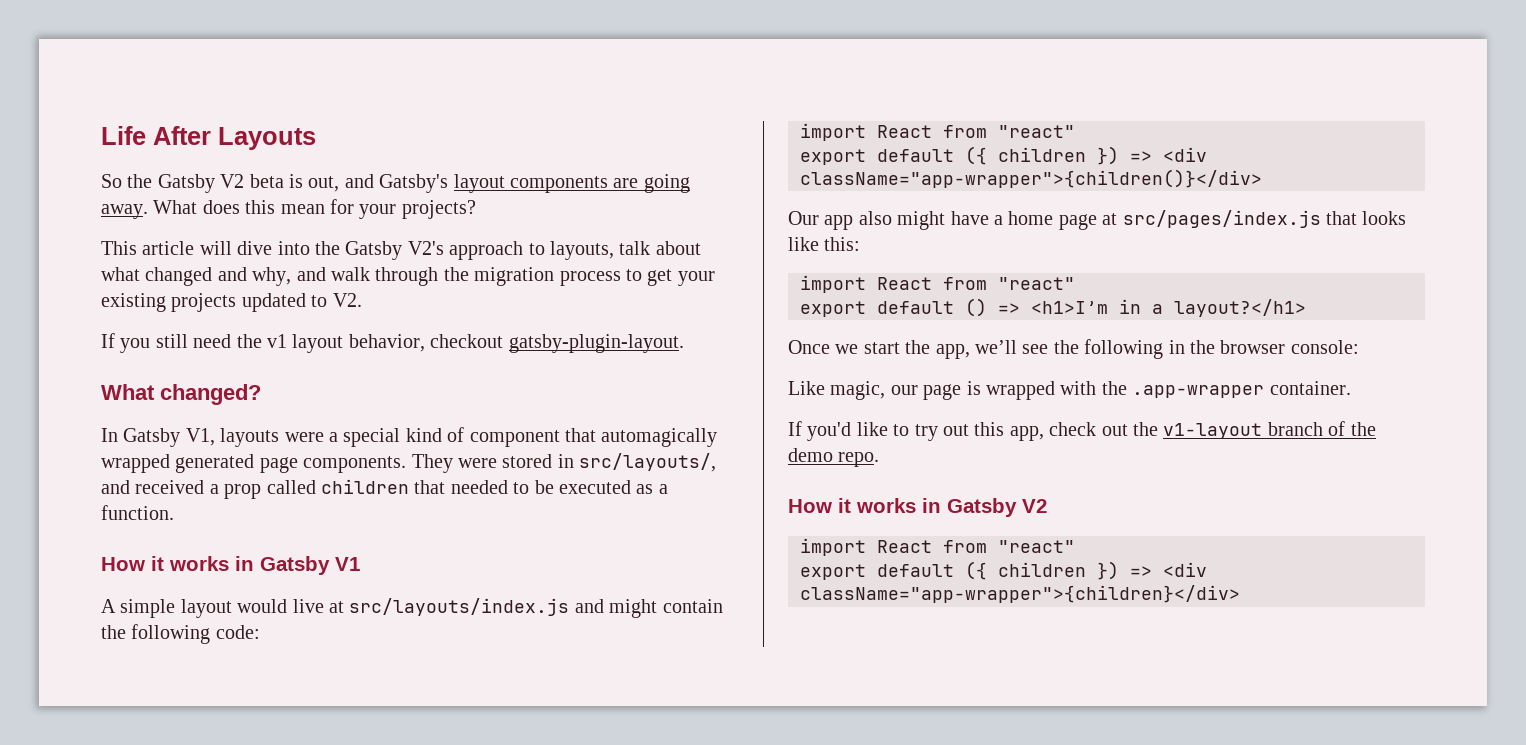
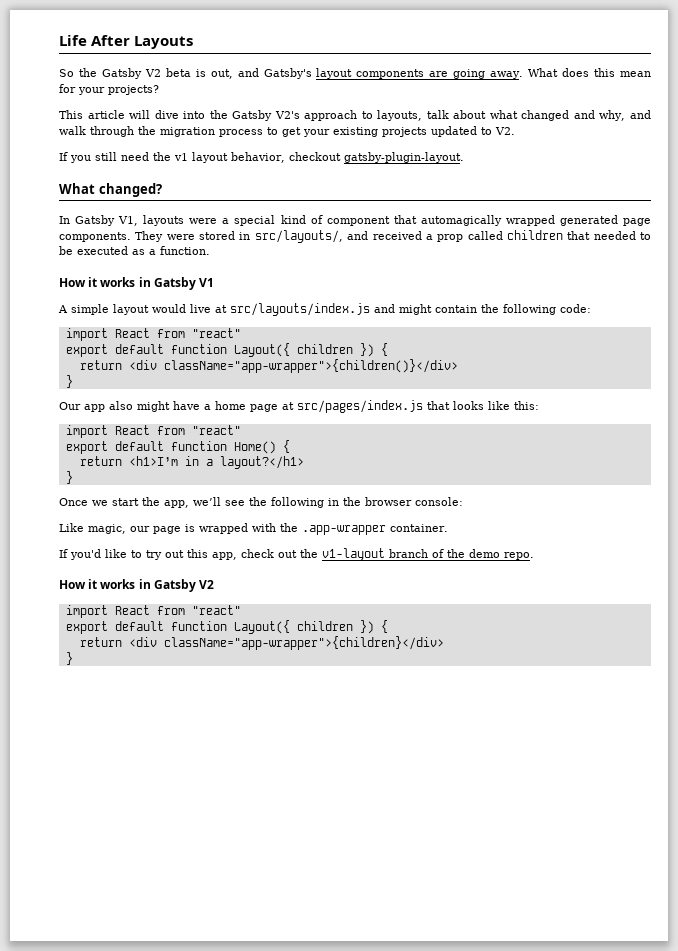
  A simple layout would live at src/layouts/index.js and might contain the following code:
  import React from "react"
- export default ({ children }) => <div className="app-wrapper">{children()}</div>
+ export default function Layout({ children }) {
+ return <div className="app-wrapper">{children()}</div>
+ }
- export default () => <h1>I’m in a layout?</h1>
+ export default function Home() {
+ return <h1>I’m in a layout?</h1>
+ }
  How it works in Gatsby V2
  import React from "react"
- export default ({ children }) => <div className="app-wrapper">{children}</div>
+ export default function Layout({ children }) {
+ return <div className="app-wrapper">{children}</div>
+ }

